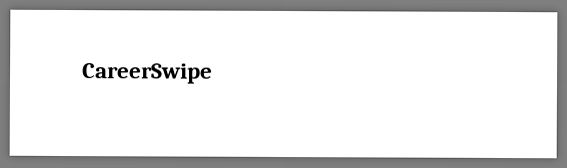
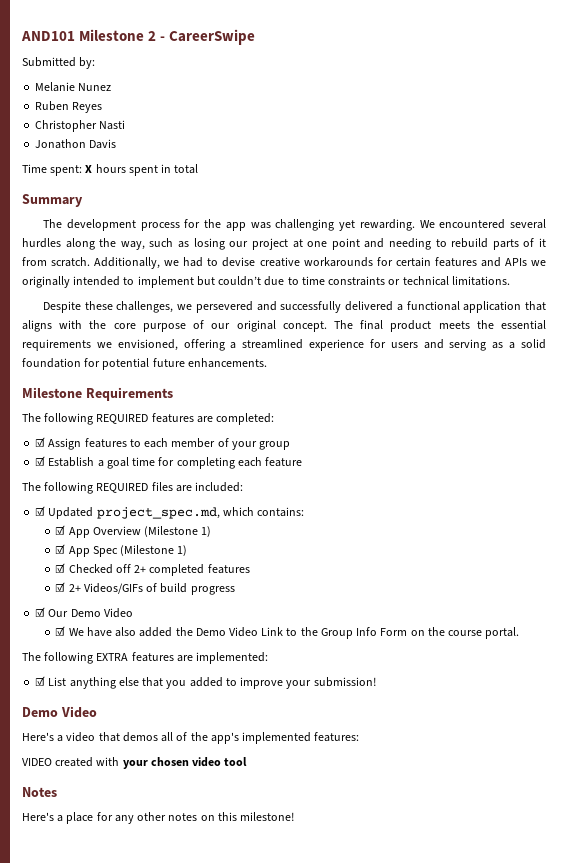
- CareerSwipe
+ AND101 Milestone 2 - CareerSwipe
+ Submitted by:
+ Melanie Nunez
+ Ruben Reyes
+ Christopher Nasti
+ Jonathon Davis
+ Time spent: X hours spent in total
+ Summary
+ The development process for the app was challenging yet rewarding. We encountered several hurdles along the way, such as losing our project at one point and needing to rebuild parts of it from scratch. Additionally, we had to devise creative workarounds for certain features and APIs we originally intended to implement but couldn’t due to time constraints or technical limitations.
+ Despite these challenges, we persevered and successfully delivered a functional application that aligns with the core purpose of our original concept. The final product meets the essential requirements we envisioned, offering a streamlined experience for users and serving as a solid foundation for potential future enhancements.
+ Milestone Requirements
+ The following REQUIRED features are completed:
+ ☑ Assign features to each member of your group
+ ☑ Establish a goal time for completing each feature
+ The following REQUIRED files are included:
+ ☑ Updated project_spec.md, which contains:
+ ☑ App Overview (Milestone 1)
+ ☑ App Spec (Milestone 1)
+ ☑ Checked off 2+ completed features
+ ☑ 2+ Videos/GIFs of build progress
+ ☑ Our Demo Video
+ ☑ We have also added the Demo Video Link to the Group Info Form on the course portal.
+ The following EXTRA features are implemented:
+ ☑ List anything else that you added to improve your submission!
+ Demo Video
+ Here's a video that demos all of the app's implemented features:
+ VIDEO created with your chosen video tool
+ Notes
+ Here's a place for any other notes on this milestone!

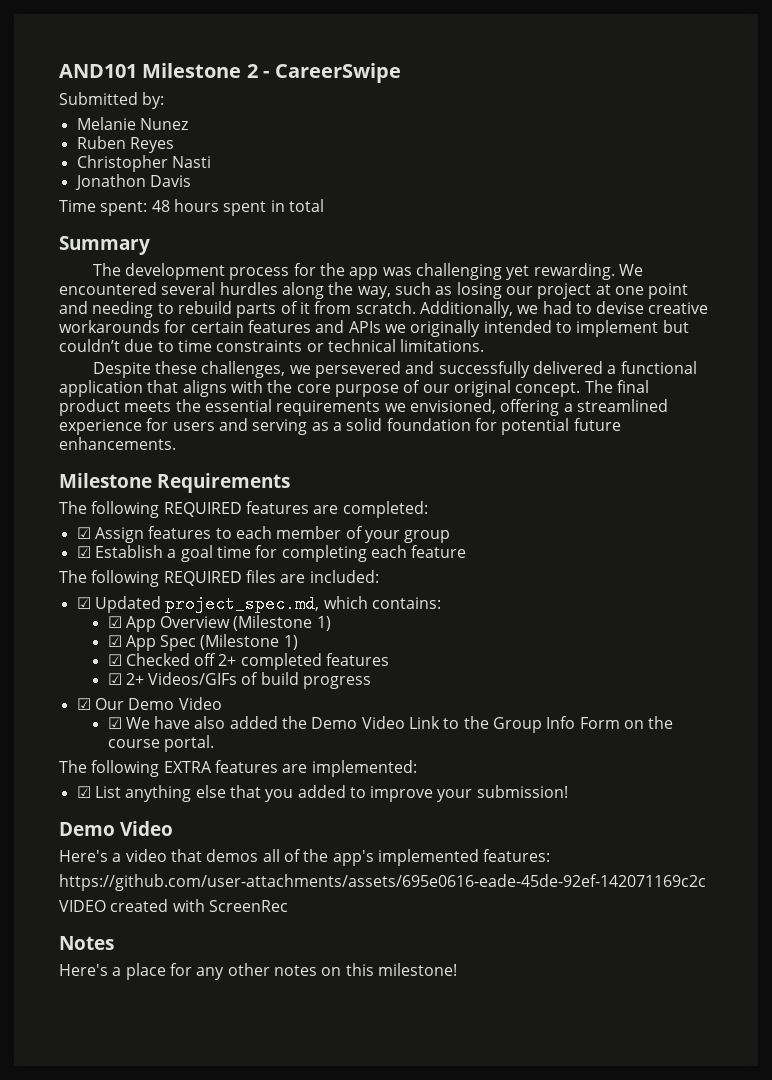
- Time spent: X hours spent in total
+ Time spent: 48 hours spent in total
+ https://github.com/user-attachments/assets/695e0616-eade-45de-92ef-142071169c2c
- VIDEO created with your chosen video tool
+ VIDEO created with ScreenRec

